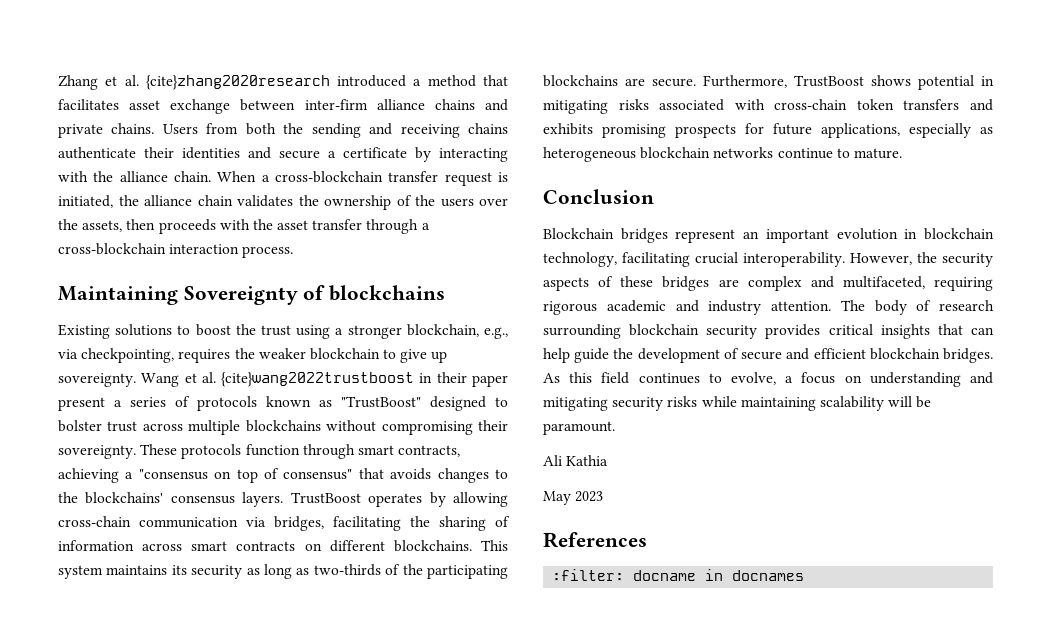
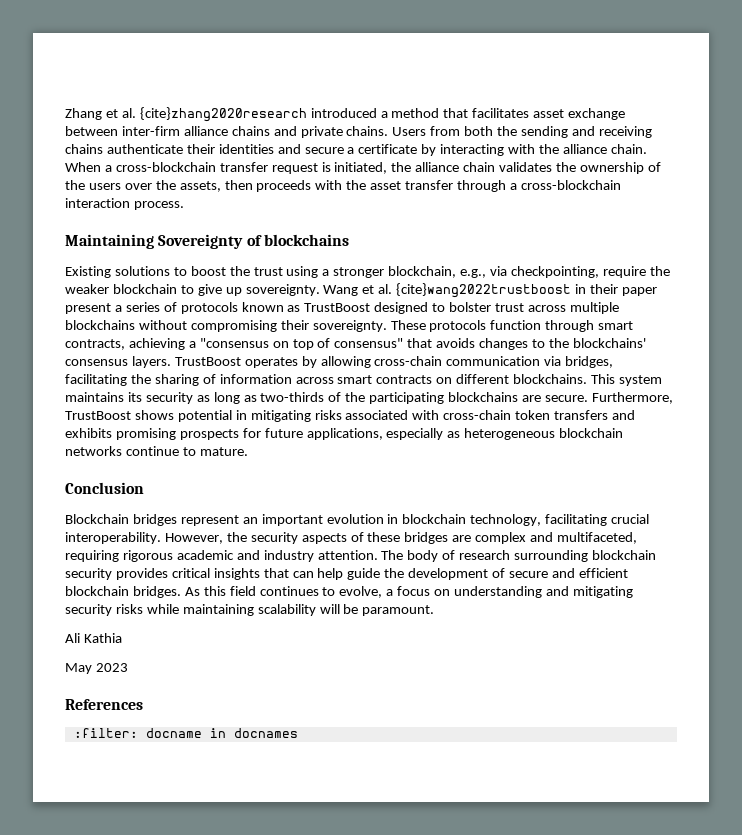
- Existing solutions to boost the trust using a stronger blockchain, e.g., via checkpointing, requires the weaker blockchain to give up sovereignty.
+ Existing solutions to boost the trust using a stronger blockchain, e.g., via checkpointing, require the weaker blockchain to give up sovereignty.
- Wang et al. {cite}wang2022trustboost in their paper present a series of protocols known as "TrustBoost" designed to bolster trust across multiple blockchains without compromising their sovereignty.
+ Wang et al. {cite}wang2022trustboost in their paper present a series of protocols known as TrustBoost designed to bolster trust across multiple blockchains without compromising their sovereignty.

